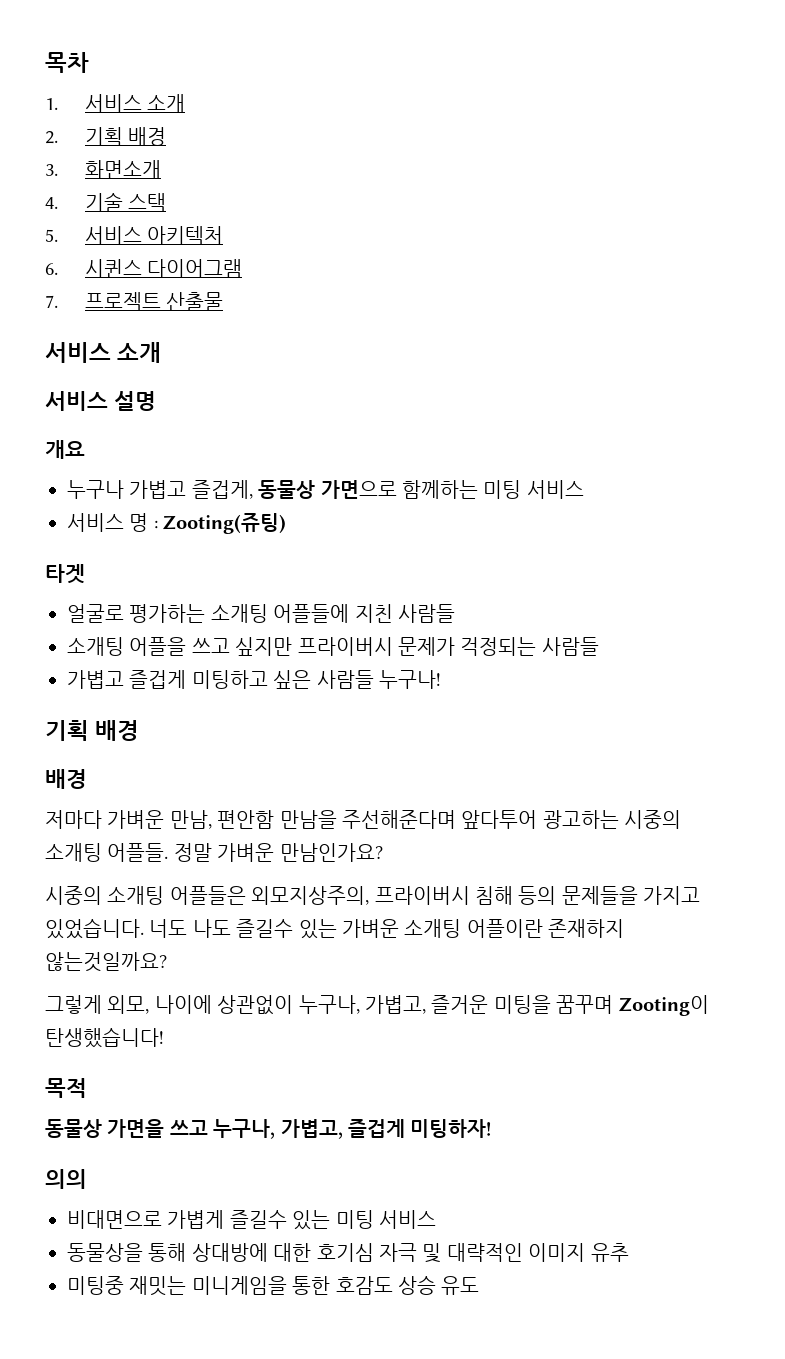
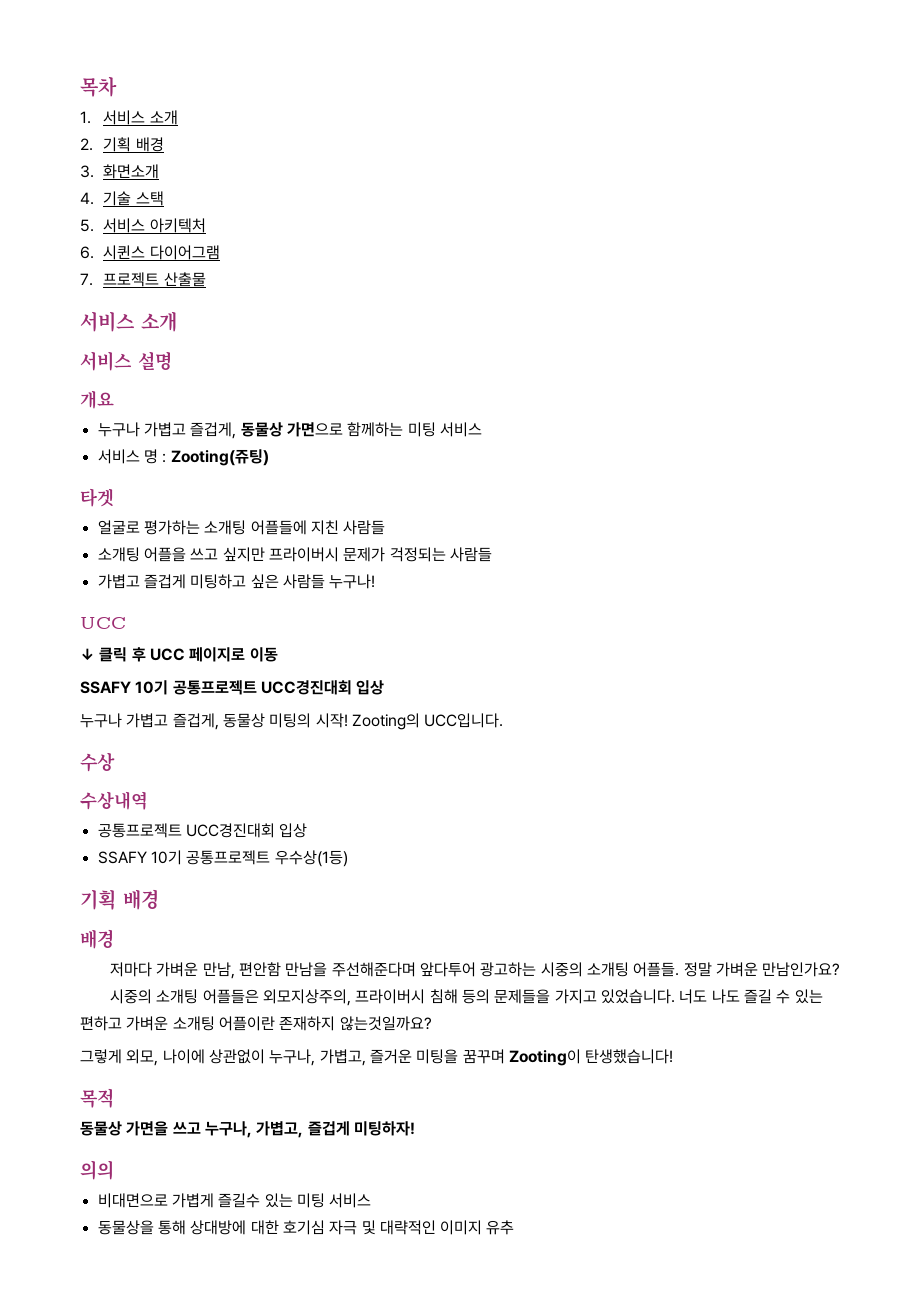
  가볍고 즐겁게 미팅하고 싶은 사람들 누구나!
+ UCC
+ ↓ 클릭 후 UCC 페이지로 이동
+ SSAFY 10기 공통프로젝트 UCC경진대회 입상
+ 누구나 가볍고 즐겁게, 동물상 미팅의 시작! Zooting의 UCC입니다.
+ 수상
+ 수상내역
+ 공통프로젝트 UCC경진대회 입상
+ SSAFY 10기 공통프로젝트 우수상(1등)
- 너도 나도 즐길수 있는 가벼운 소개팅 어플이란 존재하지 않는것일까요?
+ 너도 나도 즐길 수 있는 편하고 가벼운 소개팅 어플이란 존재하지 않는것일까요?
- 미팅중 재밋는 미니게임을 통한 호감도 상승 유도

